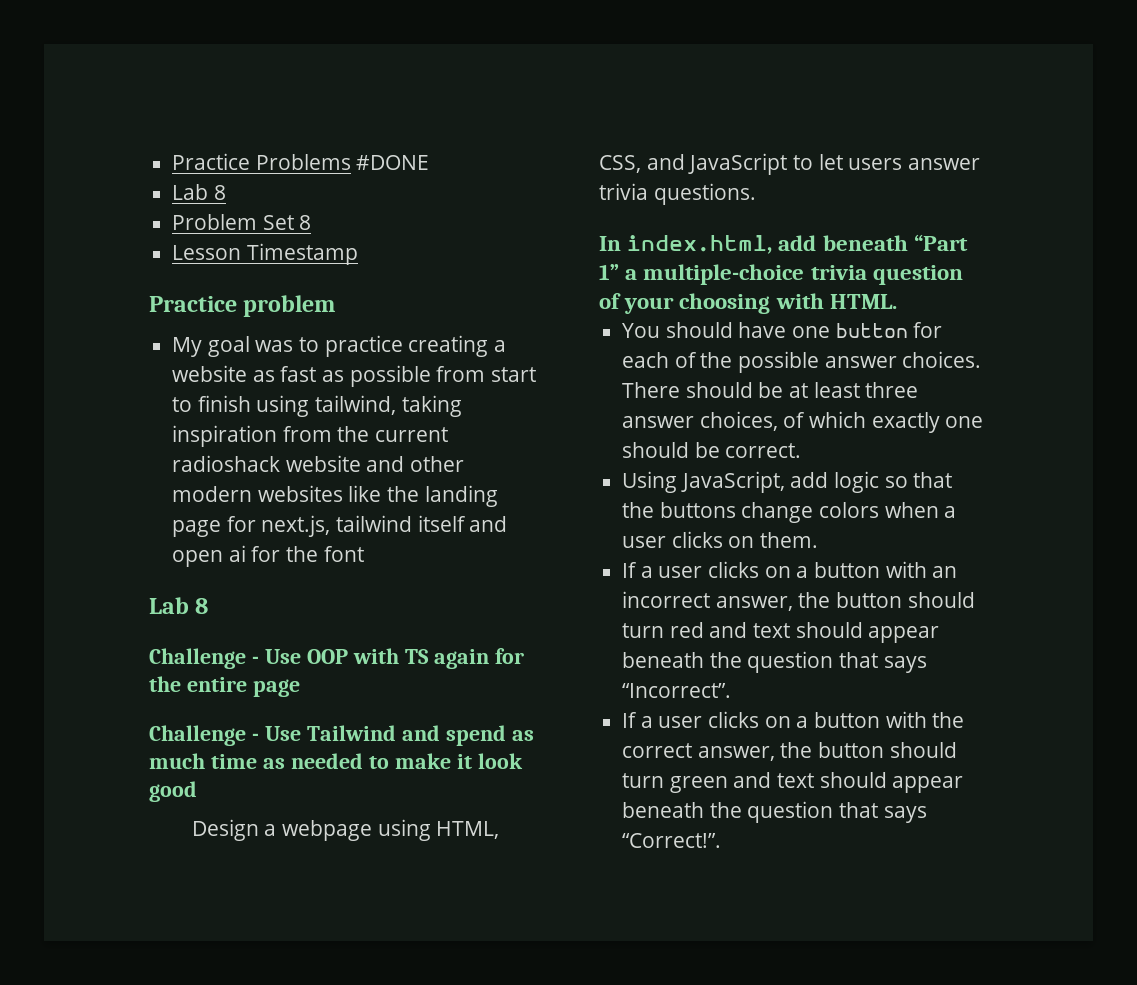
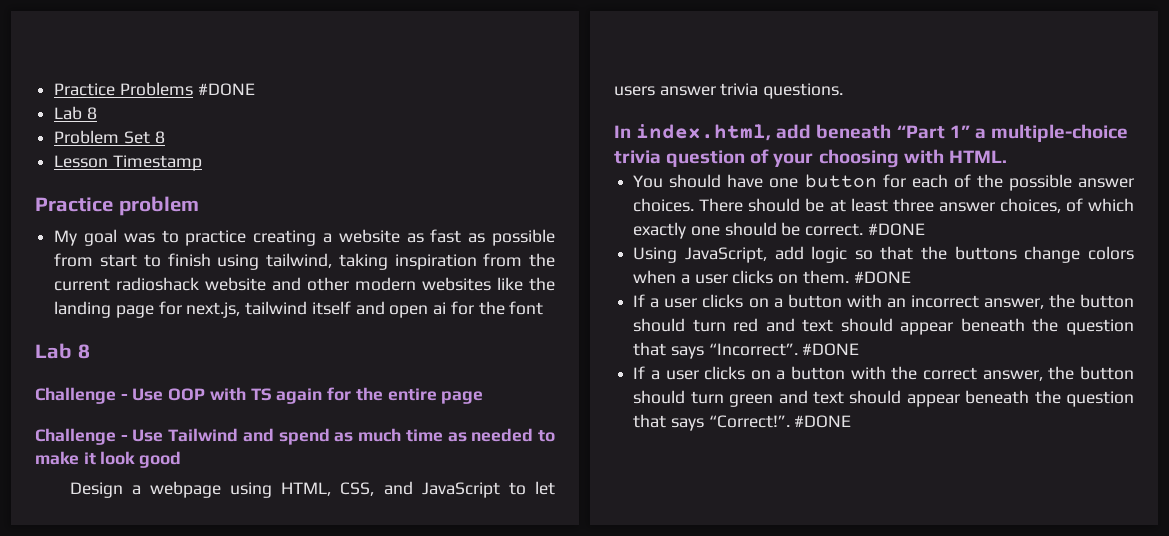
- There should be at least three answer choices, of which exactly one should be correct.
+ There should be at least three answer choices, of which exactly one should be correct. #DONE
- Using JavaScript, add logic so that the buttons change colors when a user clicks on them.
+ Using JavaScript, add logic so that the buttons change colors when a user clicks on them. #DONE
- If a user clicks on a button with an incorrect answer, the button should turn red and text should appear beneath the question that says “Incorrect”.
+ If a user clicks on a button with an incorrect answer, the button should turn red and text should appear beneath the question that says “Incorrect”. #DONE
- If a user clicks on a button with the correct answer, the button should turn green and text should appear beneath the question that says “Correct!”.
+ If a user clicks on a button with the correct answer, the button should turn green and text should appear beneath the question that says “Correct!”. #DONE

